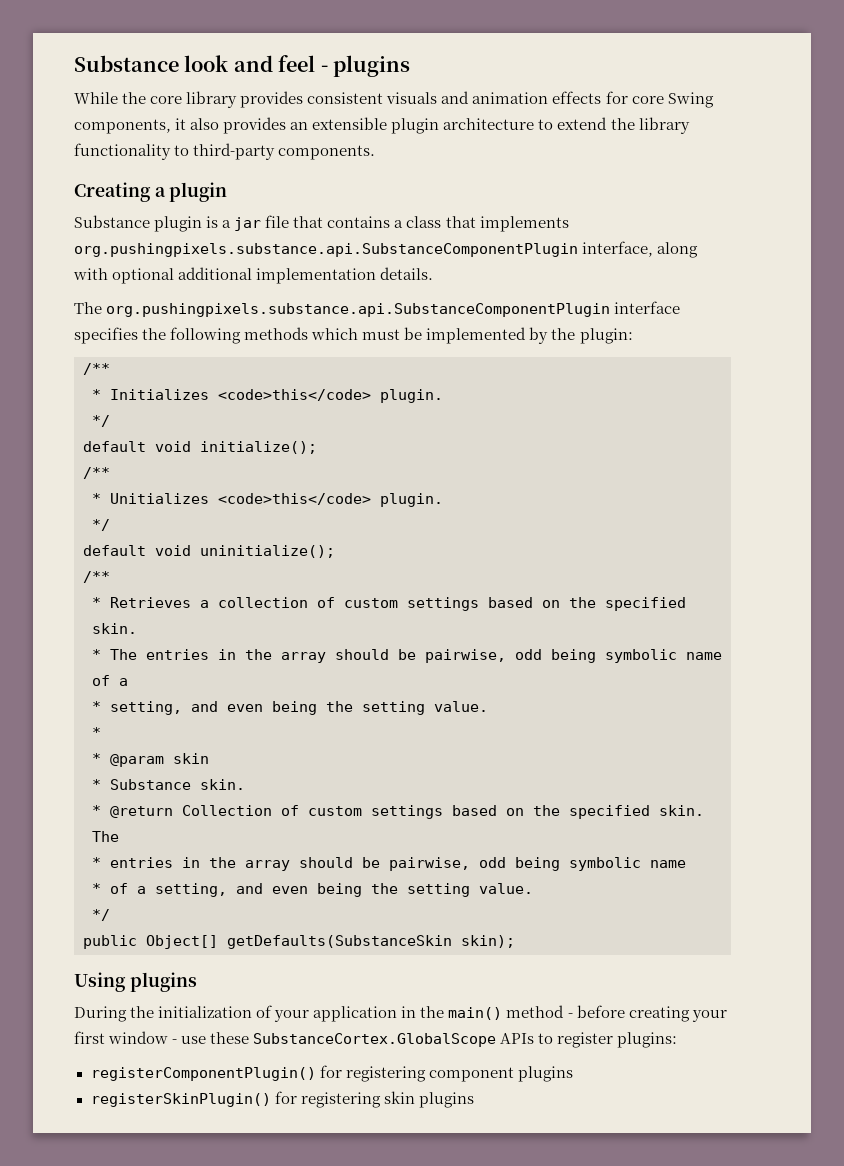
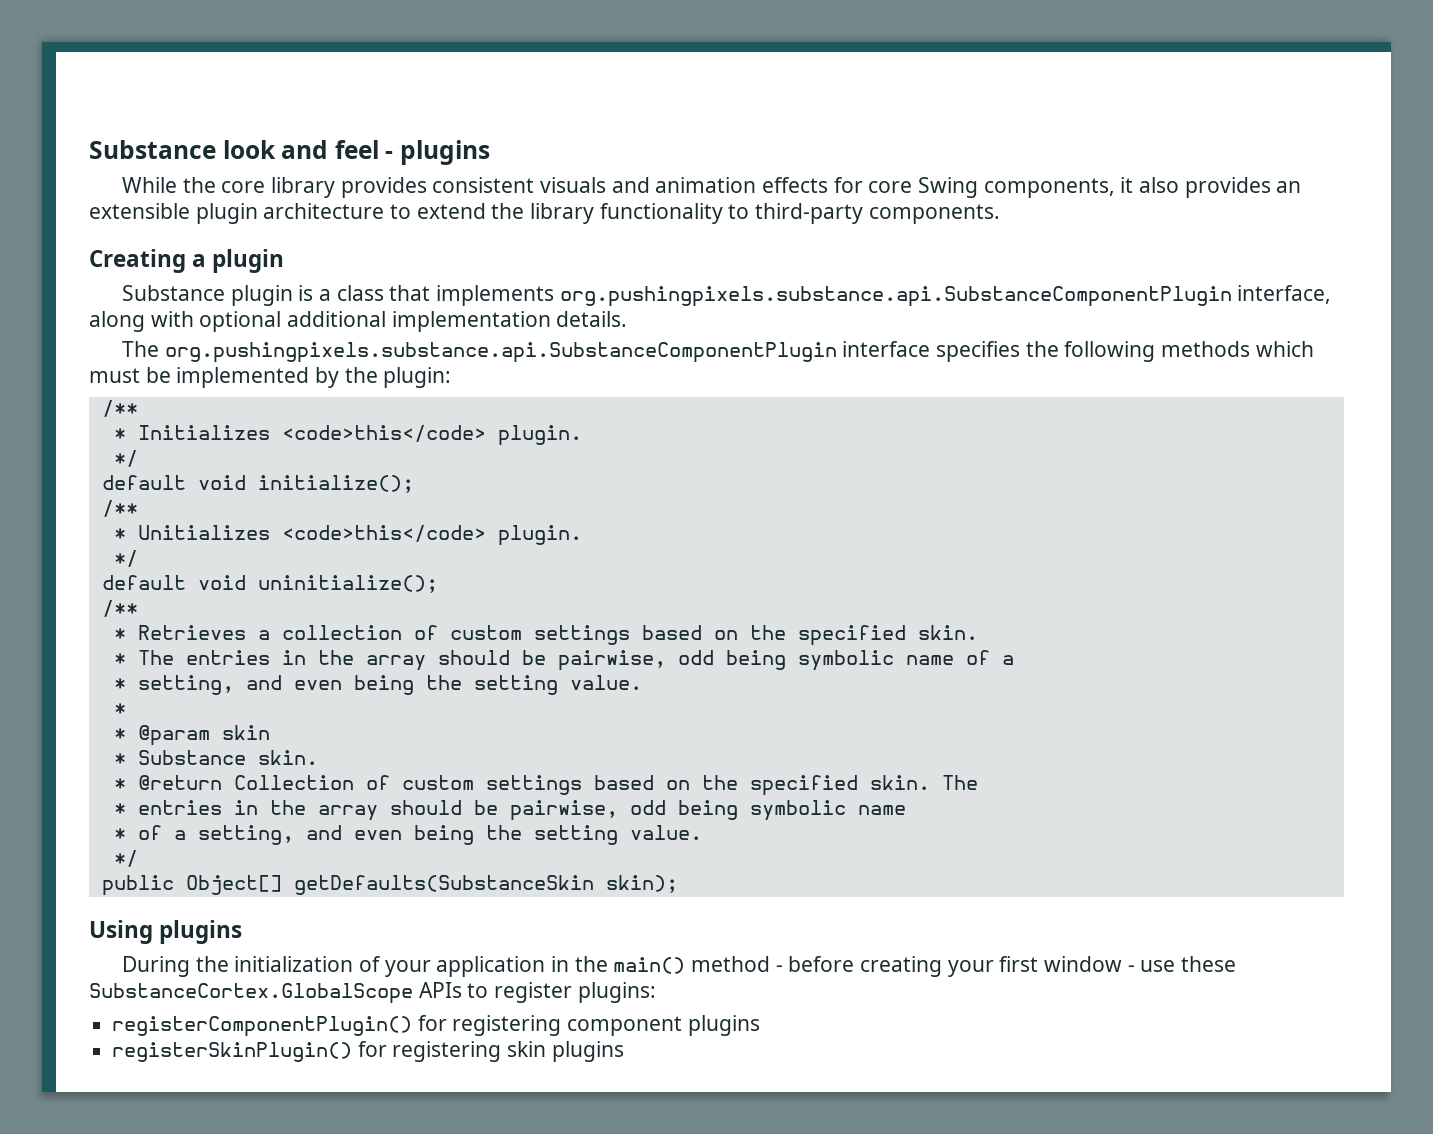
- Substance plugin is a jar file that contains a class that implements org.pushingpixels.substance.api.SubstanceComponentPlugin interface, along with optional additional implementation details.
+ Substance plugin is a class that implements org.pushingpixels.substance.api.SubstanceComponentPlugin interface, along with optional additional implementation details.

